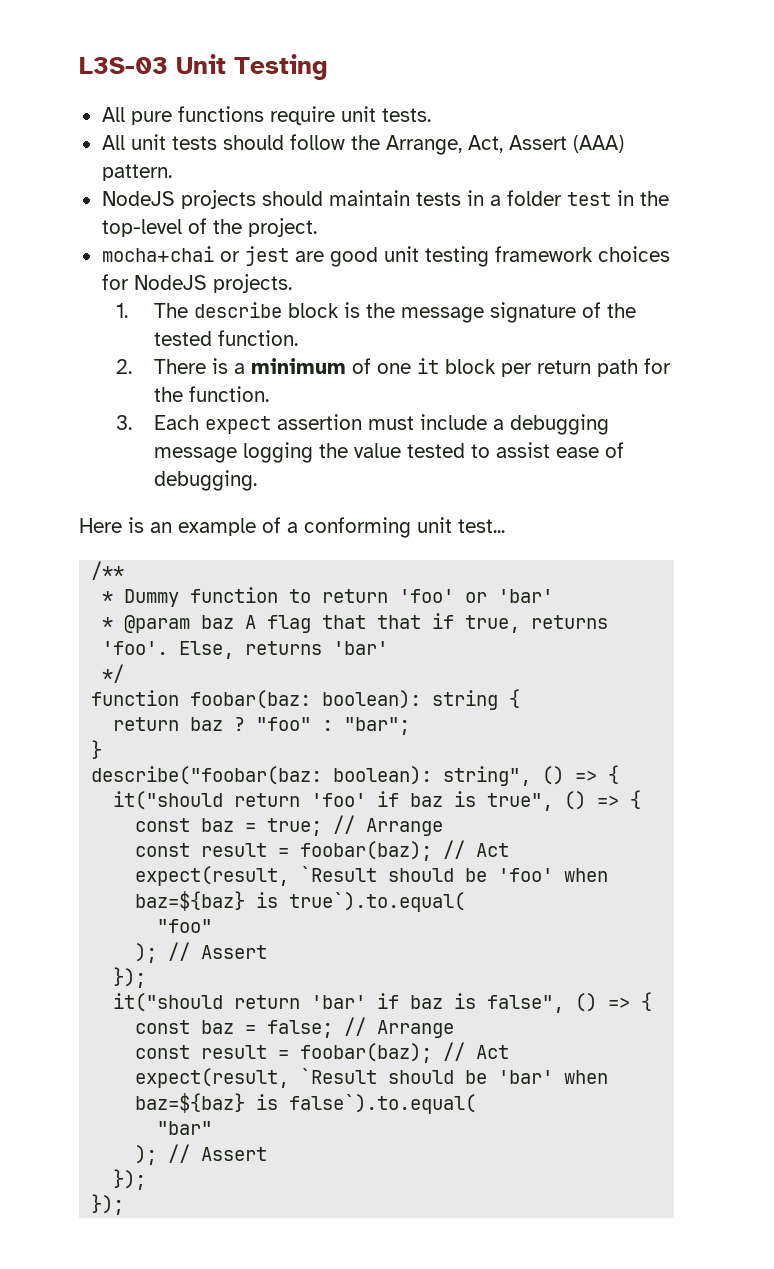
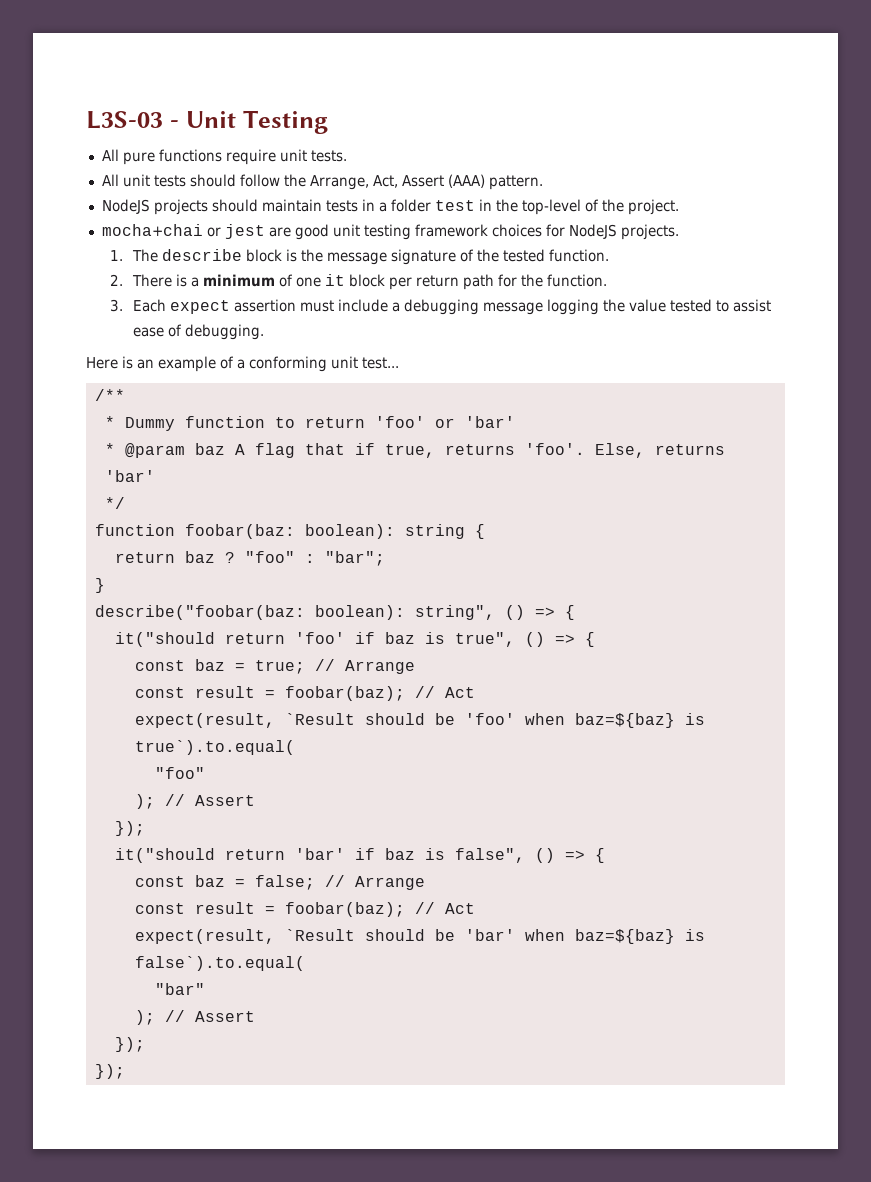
- L3S-03 Unit Testing
+ L3S-03 - Unit Testing
- * @param baz A flag that that if true, returns 'foo'.
+ * @param baz A flag that if true, returns 'foo'.

